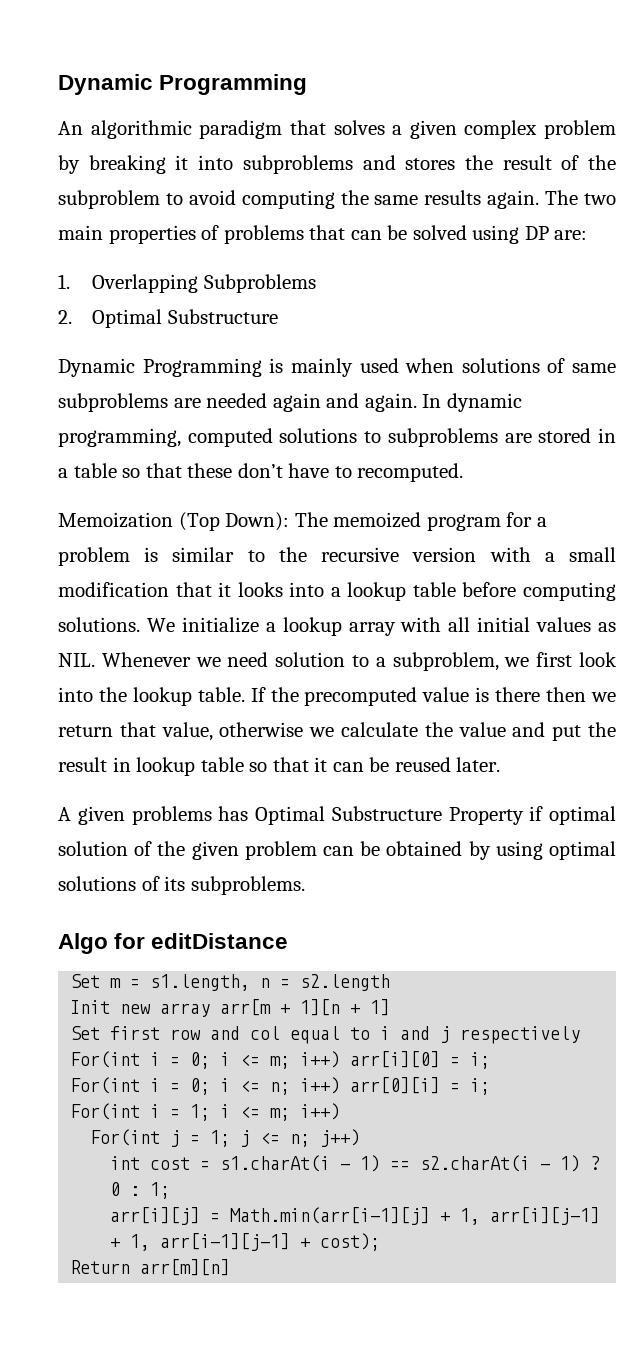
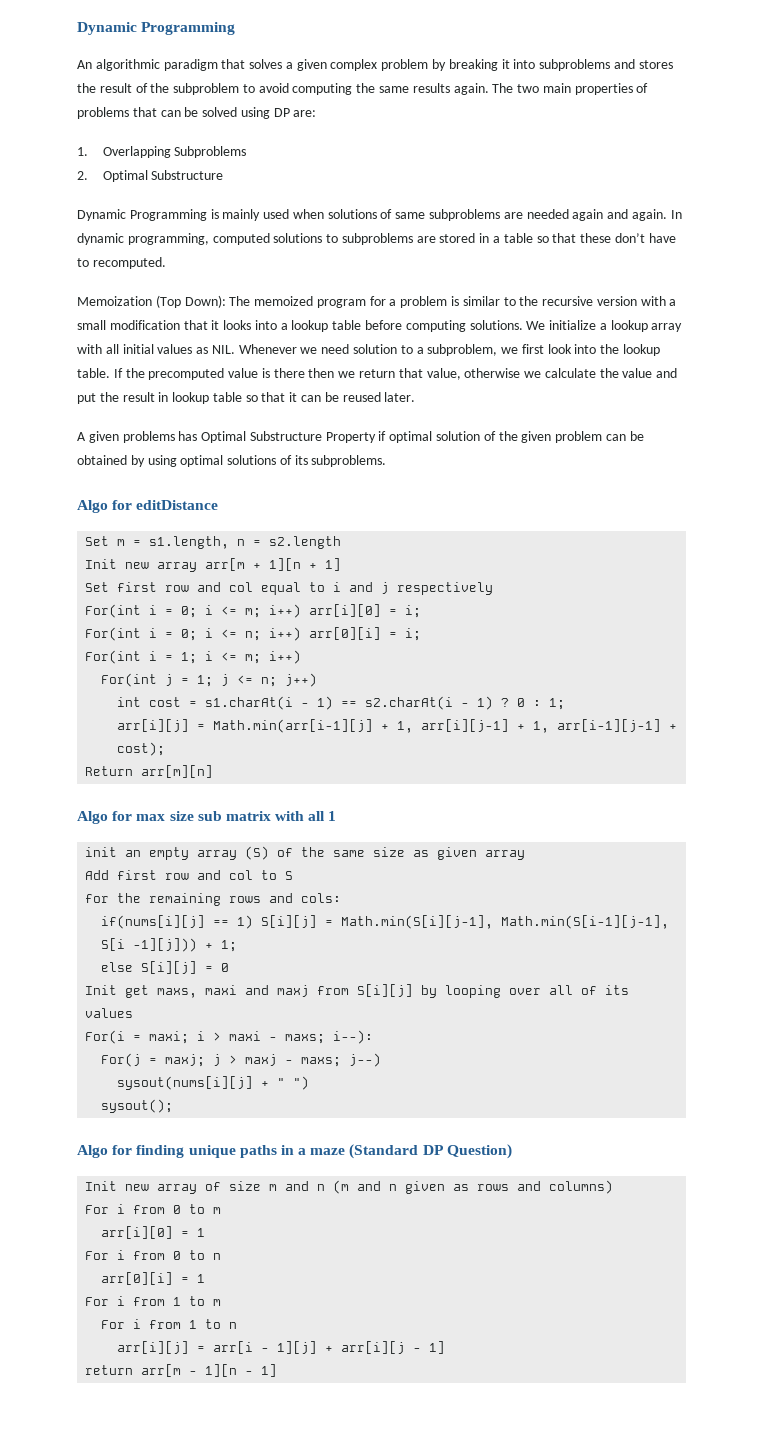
+ Algo for max size sub matrix with all 1
+ init an empty array (S) of the same size as given array
+ Add first row and col to S
+ for the remaining rows and cols:
+ if(nums[i][j] == 1) S[i][j] = Math.min(S[i][j-1], Math.min(S[i-1][j-1], S[i -1][j])) + 1;
+ else S[i][j] = 0
+ Init get maxs, maxi and maxj from S[i][j] by looping over all of its values
+ For(i = maxi; i > maxi - maxs; i--):
+ For(j = maxj; j > maxj - maxs; j--)
+ sysout(nums[i][j] + " ")
+ sysout();
+ Algo for finding unique paths in a maze (Standard DP Question)
+ Init new array of size m and n (m and n given as rows and columns)
+ For i from 0 to m
+ arr[i][0] = 1
+ For i from 0 to n
+ arr[0][i] = 1
+ For i from 1 to m
+ For i from 1 to n
+ arr[i][j] = arr[i - 1][j] + arr[i][j - 1]
+ return arr[m - 1][n - 1]

